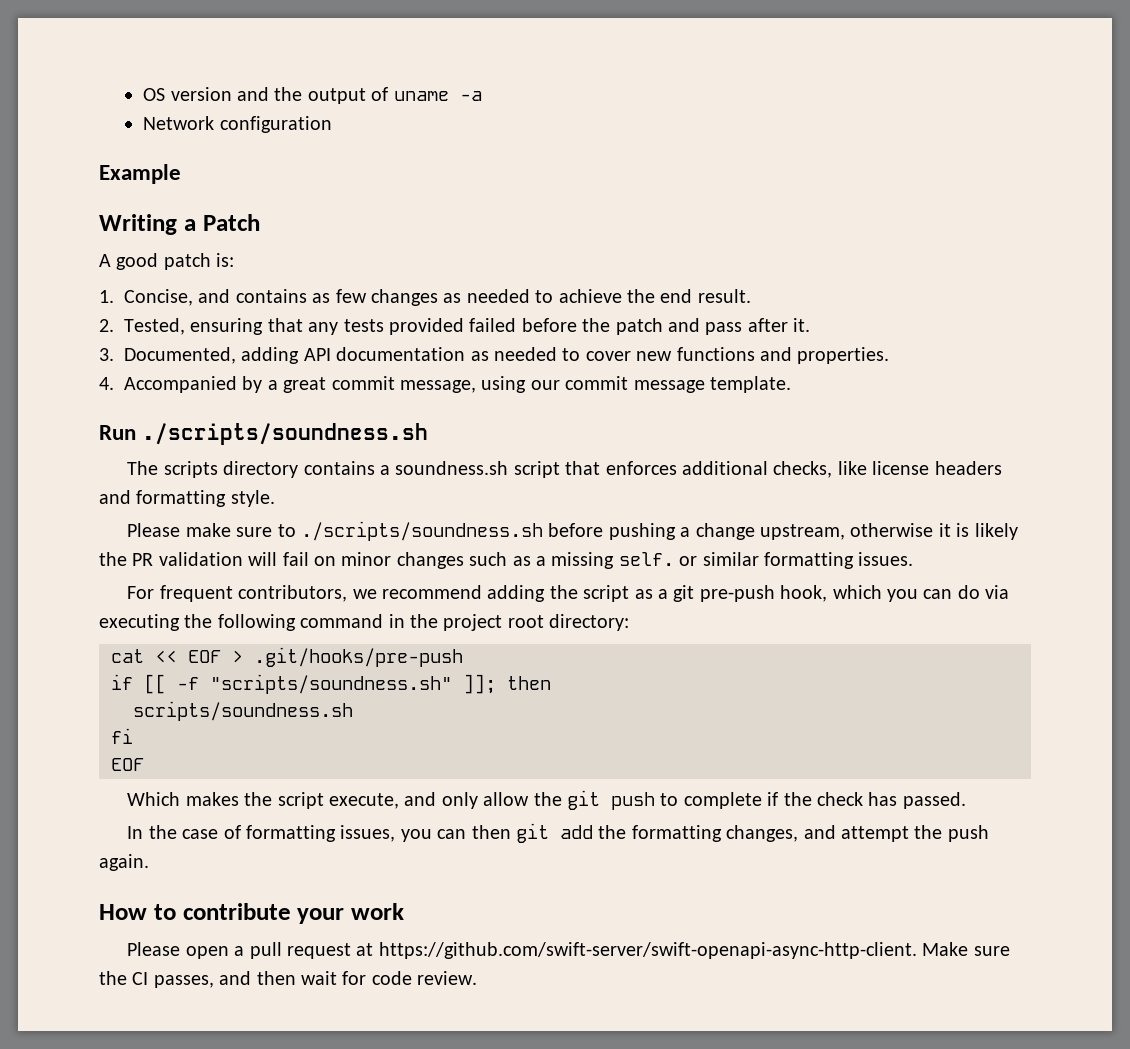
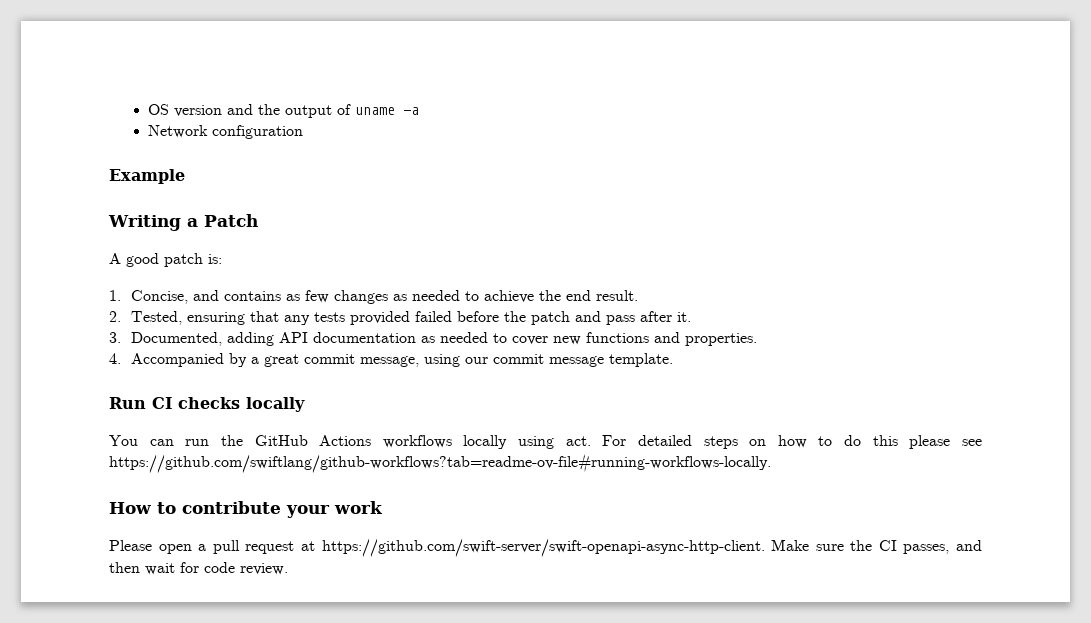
- Run ./scripts/soundness.sh
- The scripts directory contains a soundness.sh script that enforces additional checks, like license headers and formatting style.
- Please make sure to ./scripts/soundness.sh before pushing a change upstream, otherwise it is likely the PR validation will fail on minor changes such as a missing self. or similar formatting issues.
- For frequent contributors, we recommend adding the script as a git pre-push hook, which you can do via executing the following command in the project root directory:
- cat << EOF > .git/hooks/pre-push
- if [[ -f "scripts/soundness.sh" ]]; then
- scripts/soundness.sh
- fi
- EOF
- Which makes the script execute, and only allow the git push to complete if the check has passed.
- In the case of formatting issues, you can then git add the formatting changes, and attempt the push again.
+ Run CI checks locally
+ You can run the GitHub Actions workflows locally using act. For detailed steps on how to do this please see https://github.com/swiftlang/github-workflows?tab=readme-ov-file#running-workflows-locally.

